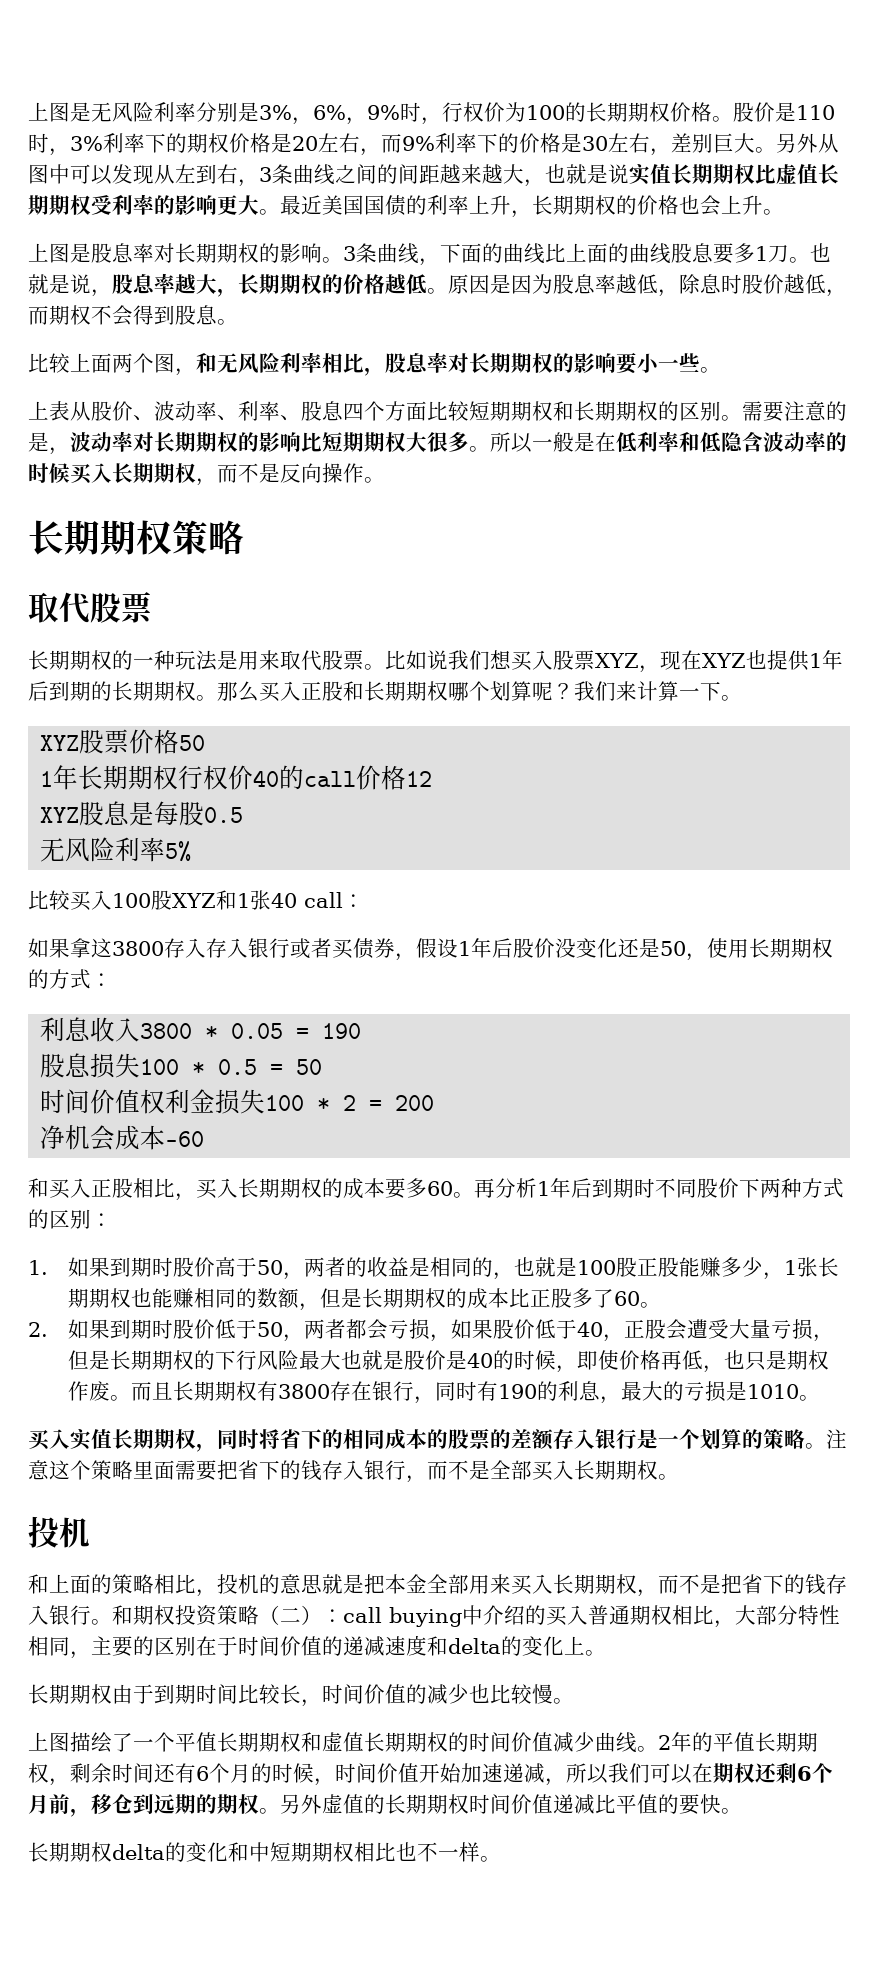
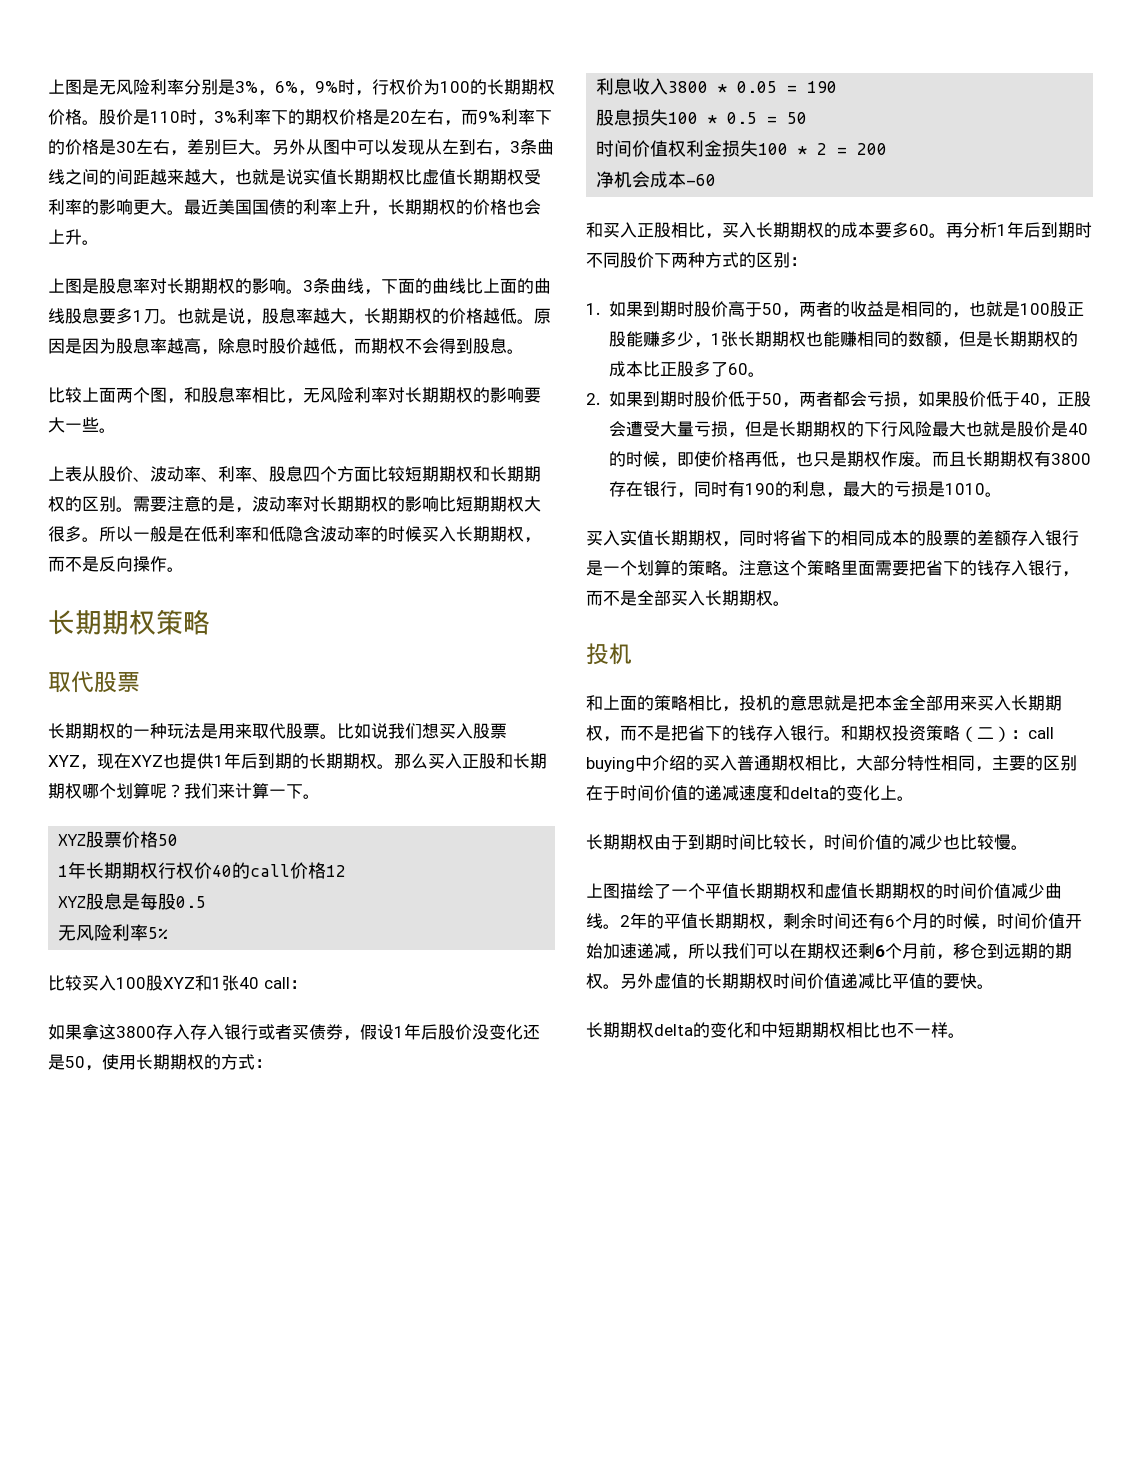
- 原因是因为股息率越低，除息时股价越低，而期权不会得到股息。
+ 原因是因为股息率越高，除息时股价越低，而期权不会得到股息。
- 比较上面两个图，和无风险利率相比，股息率对长期期权的影响要小一些。
+ 比较上面两个图，和股息率相比，无风险利率对长期期权的影响要大一些。

